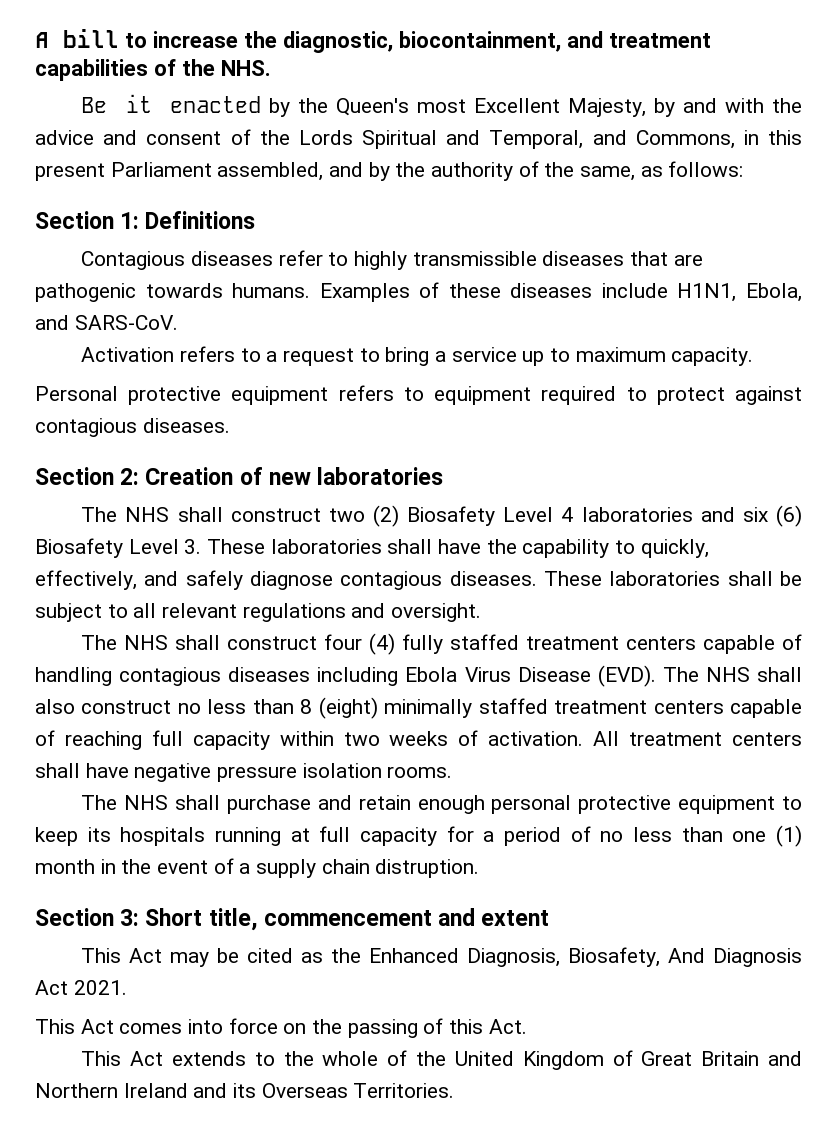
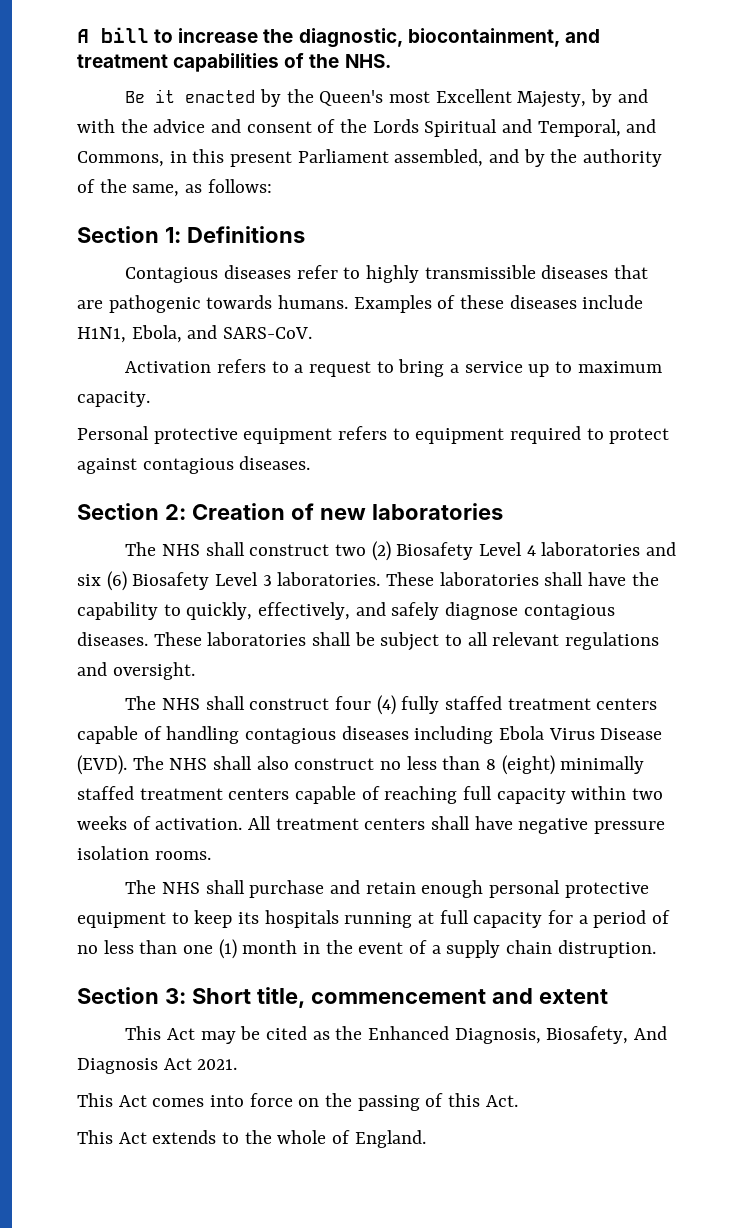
- The NHS shall construct two (2) Biosafety Level 4 laboratories and six (6) Biosafety Level 3. These laboratories shall have the capability to quickly, effectively, and safely diagnose contagious diseases.
+ The NHS shall construct two (2) Biosafety Level 4 laboratories and six (6) Biosafety Level 3 laboratories. These laboratories shall have the capability to quickly, effectively, and safely diagnose contagious diseases.
- This Act extends to the whole of the United Kingdom of Great Britain and Northern Ireland and its Overseas Territories.
+ This Act extends to the whole of England.

